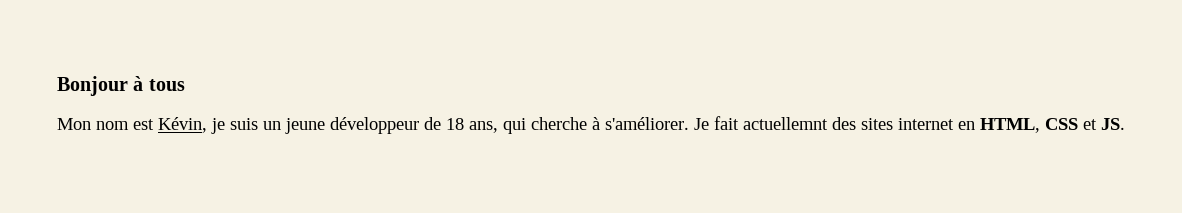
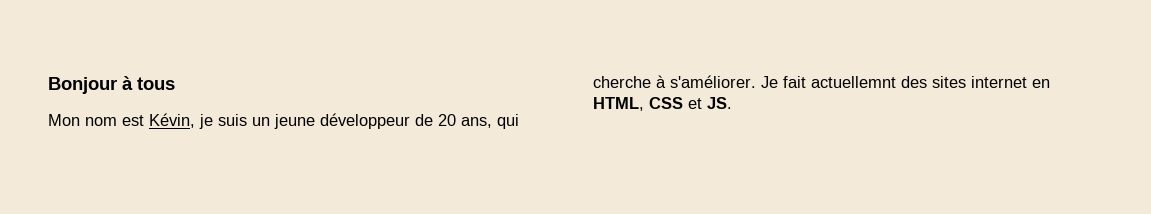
- Mon nom est Kévin, je suis un jeune développeur de 18 ans, qui cherche à s'améliorer.
+ Mon nom est Kévin, je suis un jeune développeur de 20 ans, qui cherche à s'améliorer.

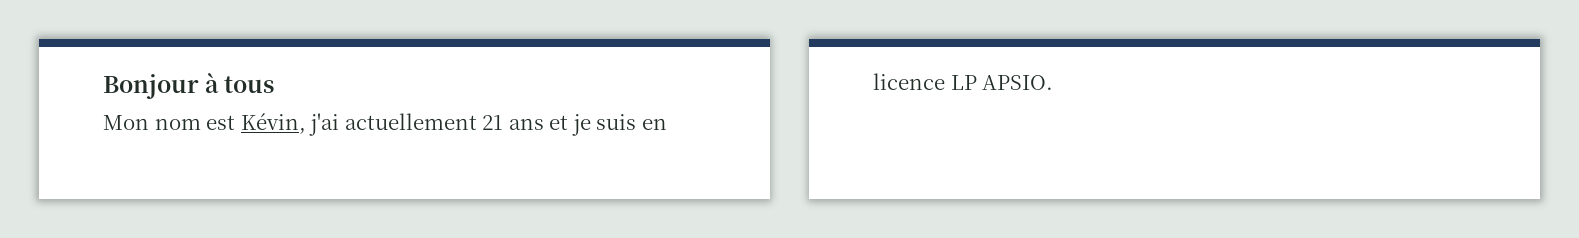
- Mon nom est Kévin, je suis un jeune développeur de 20 ans, qui cherche à s'améliorer. Je fait actuellemnt des sites internet en HTML, CSS et JS.
+ Mon nom est Kévin, j'ai actuellement 21 ans et je suis en licence LP APSIO.

